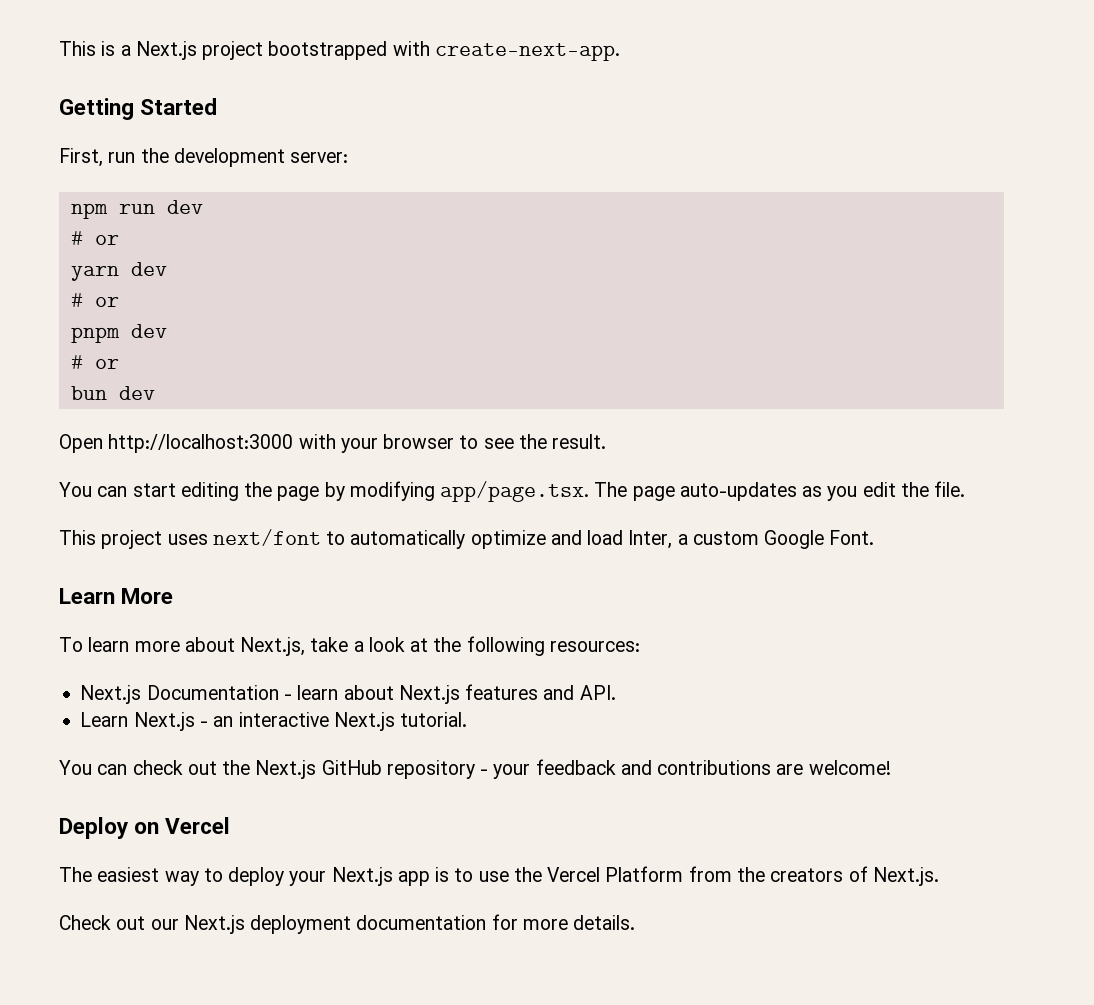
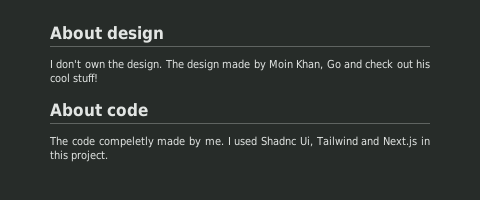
- This is a Next.js project bootstrapped with create-next-app.
- Getting Started
- First, run the development server:
- npm run dev
- # or
- yarn dev
- # or
- pnpm dev
- # or
- bun dev
- Open http://localhost:3000 with your browser to see the result.
- You can start editing the page by modifying app/page.tsx. The page auto-updates as you edit the file.
- This project uses next/font to automatically optimize and load Inter, a custom Google Font.
- Learn More
- To learn more about Next.js, take a look at the following resources:
- Next.js Documentation - learn about Next.js features and API.
- Learn Next.js - an interactive Next.js tutorial.
- You can check out the Next.js GitHub repository - your feedback and contributions are welcome!
- Deploy on Vercel
- The easiest way to deploy your Next.js app is to use the Vercel Platform from the creators of Next.js.
- Check out our Next.js deployment documentation for more details.
+ About design
+ I don't own the design. The design made by Moin Khan, Go and check out his cool stuff!
+ About code
+ The code compeletly made by me. I used Shadnc Ui, Tailwind and Next.js in this project.

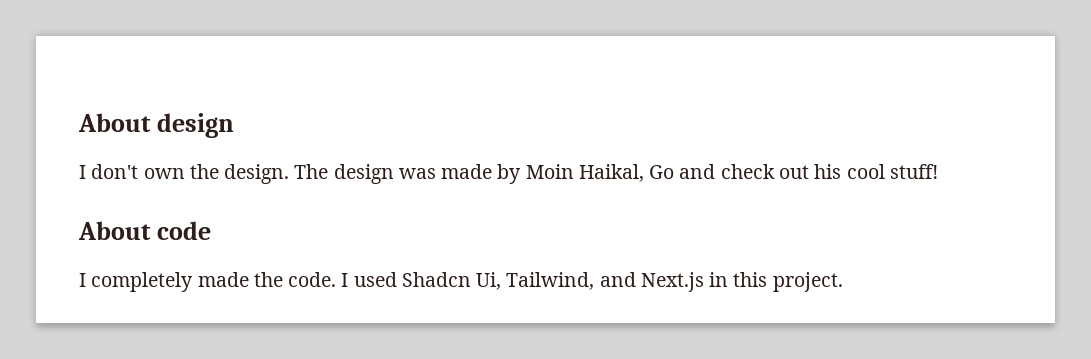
- The design made by Moin Khan, Go and check out his cool stuff!
+ The design was made by Moin Haikal, Go and check out his cool stuff!
- The code compeletly made by me. I used Shadnc Ui, Tailwind and Next.js in this project.
+ I completely made the code. I used Shadcn Ui, Tailwind, and Next.js in this project.

